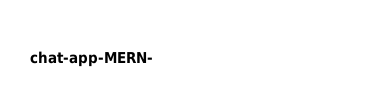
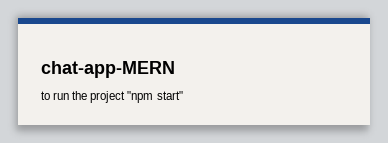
- chat-app-MERN-
+ chat-app-MERN
+ to run the project "npm start"

